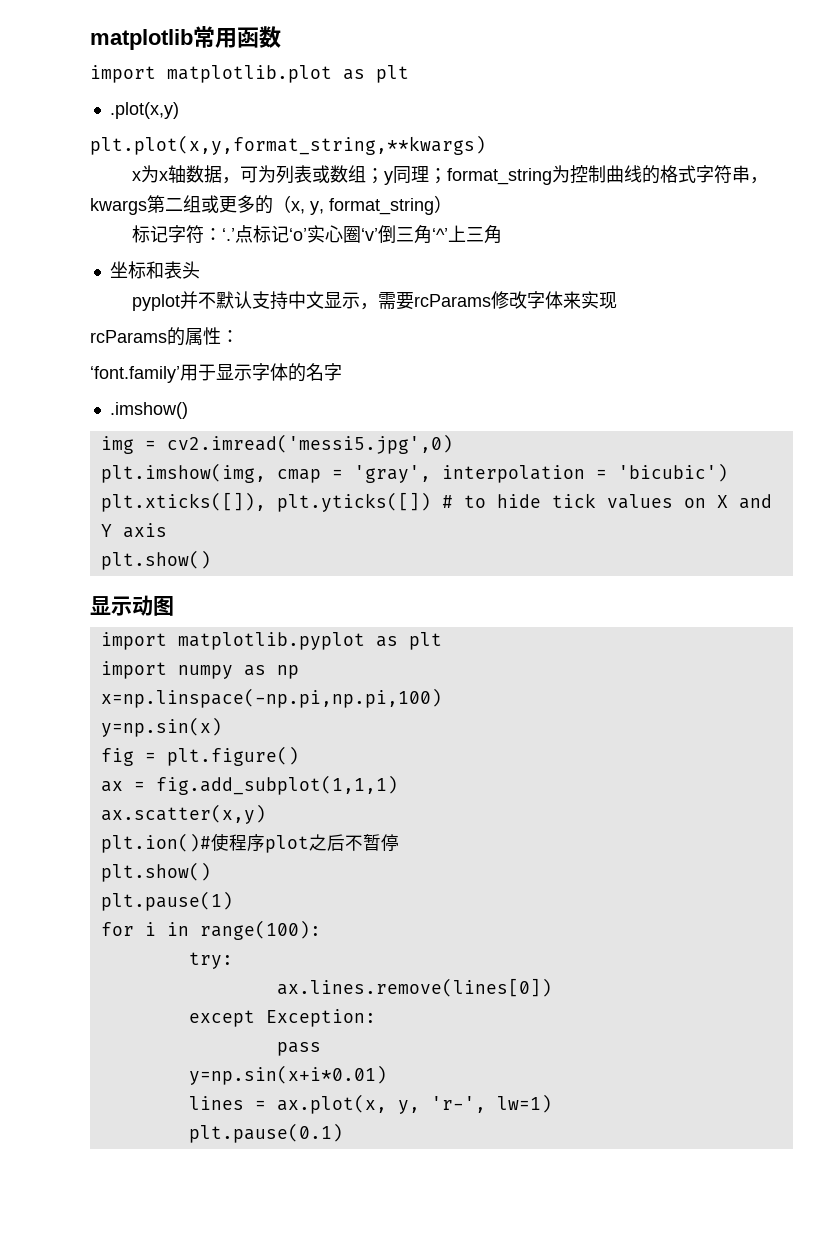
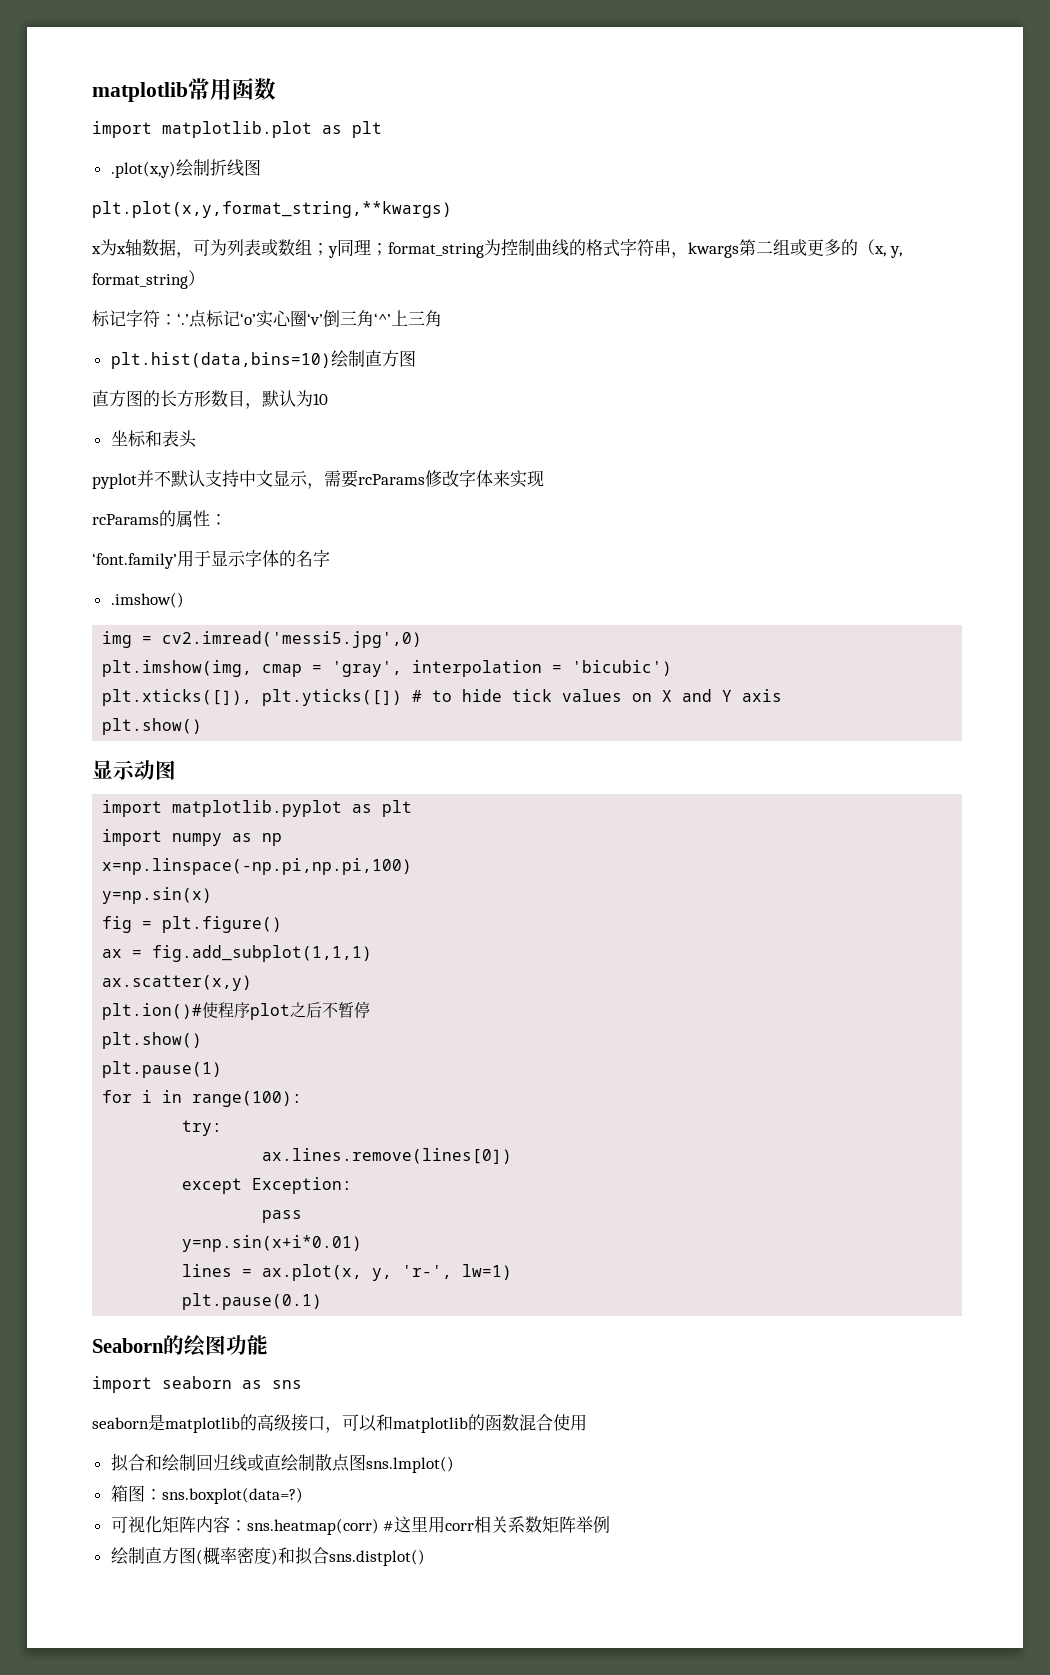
- .plot(x,y)
+ .plot(x,y)绘制折线图
+ plt.hist(data,bins=10)绘制直方图
+ 直方图的长方形数目，默认为10
+ Seaborn的绘图功能
+ import seaborn as sns
+ seaborn是matplotlib的高级接口，可以和matplotlib的函数混合使用
+ 拟合和绘制回归线或直绘制散点图sns.lmplot()
+ 箱图：sns.boxplot(data=?)
+ 可视化矩阵内容：sns.heatmap(corr) #这里用corr相关系数矩阵举例
+ 绘制直方图(概率密度)和拟合sns.distplot()

